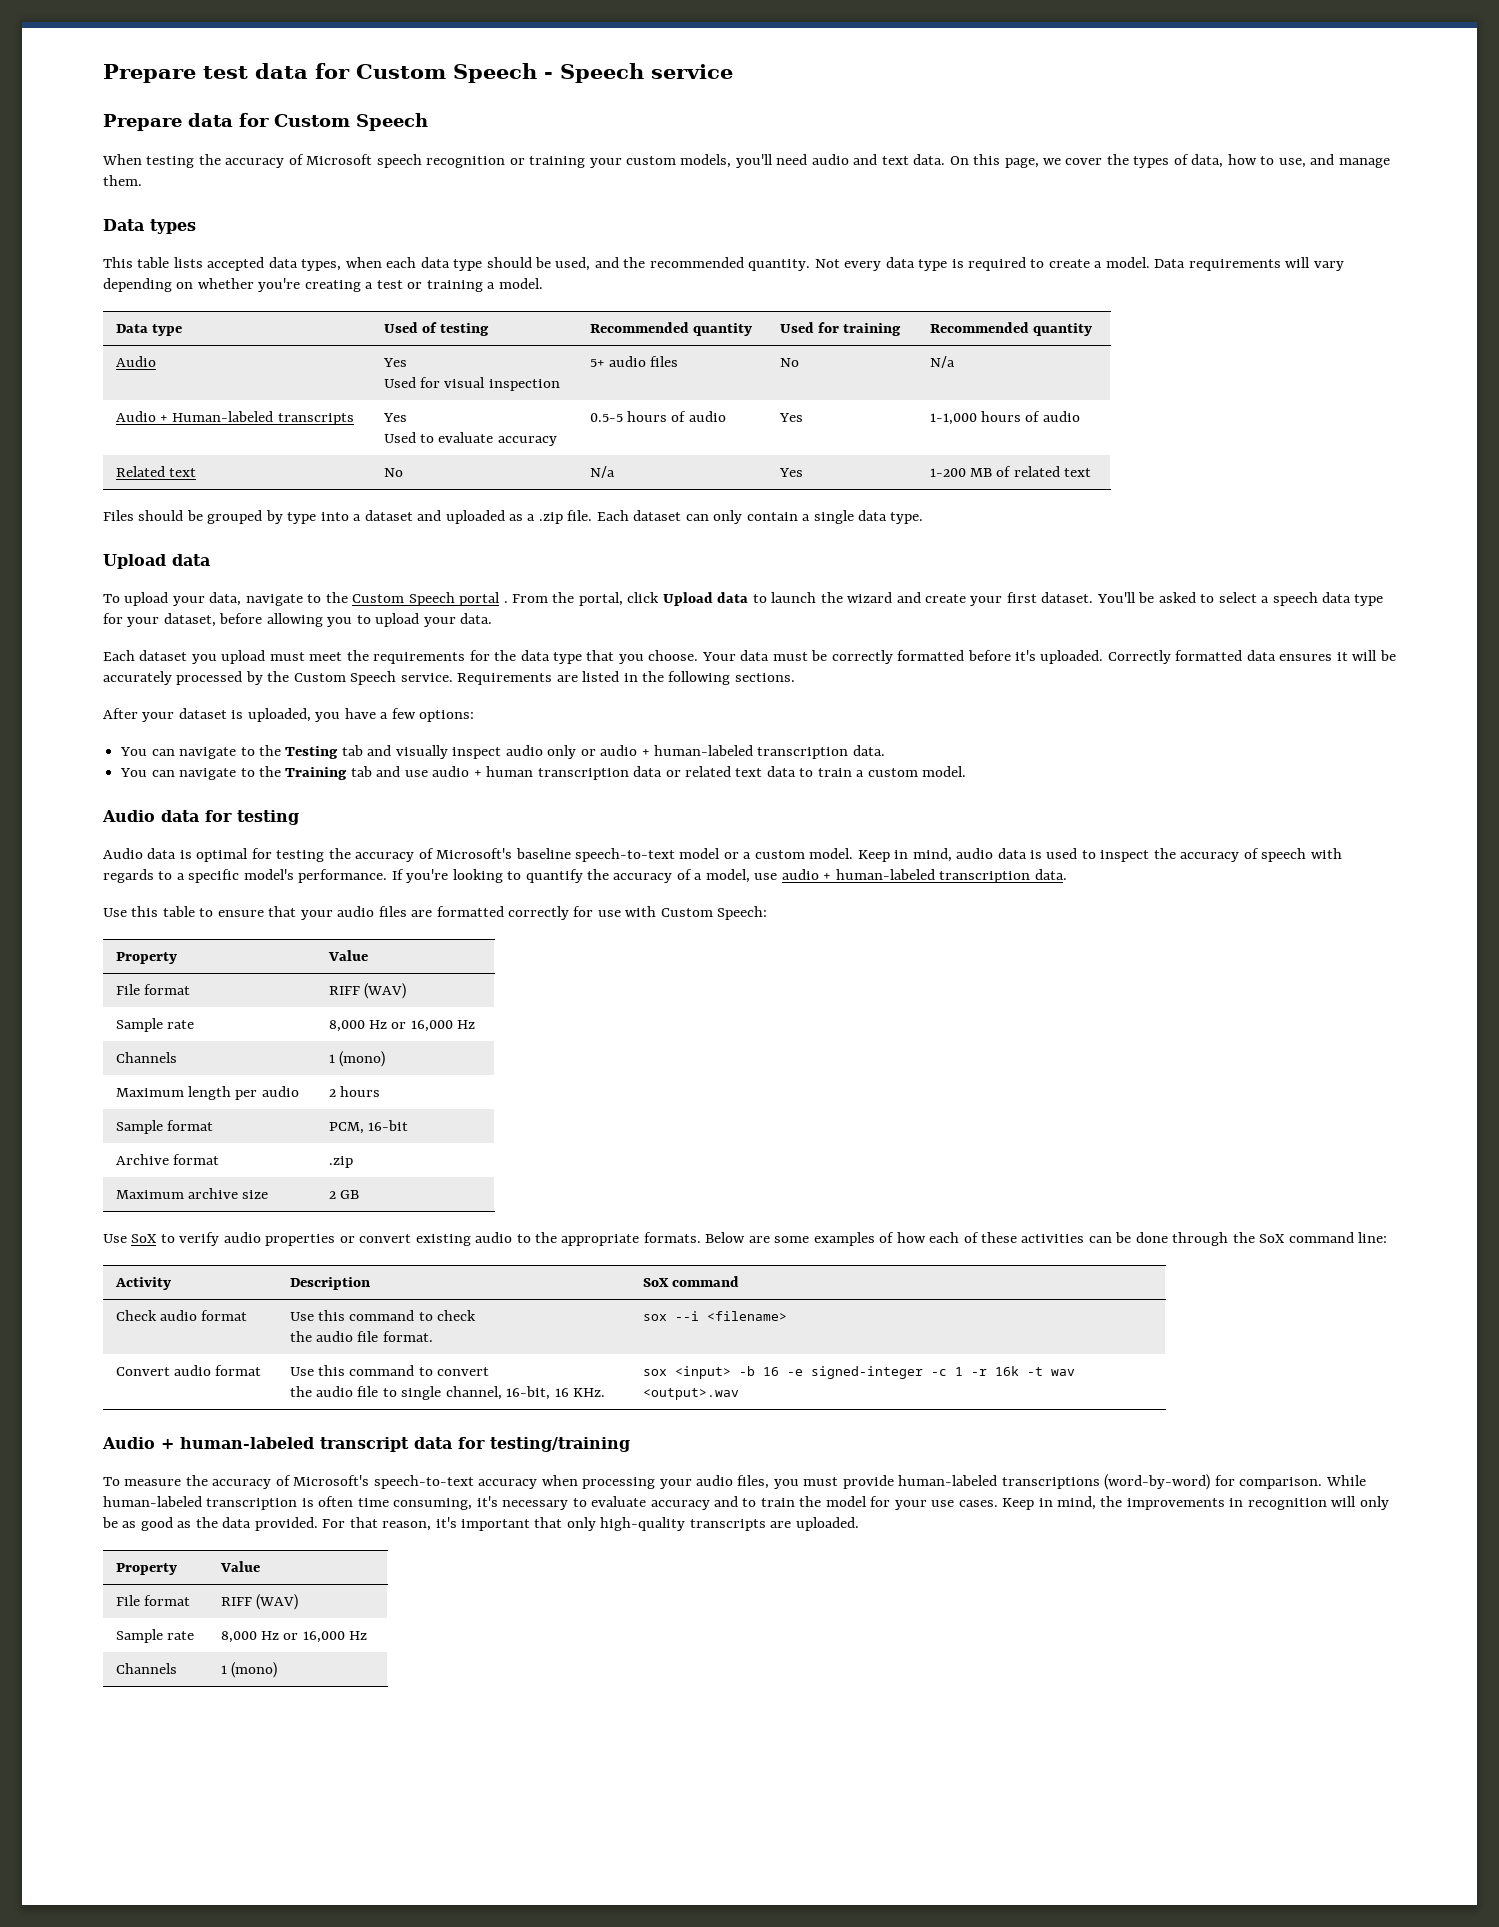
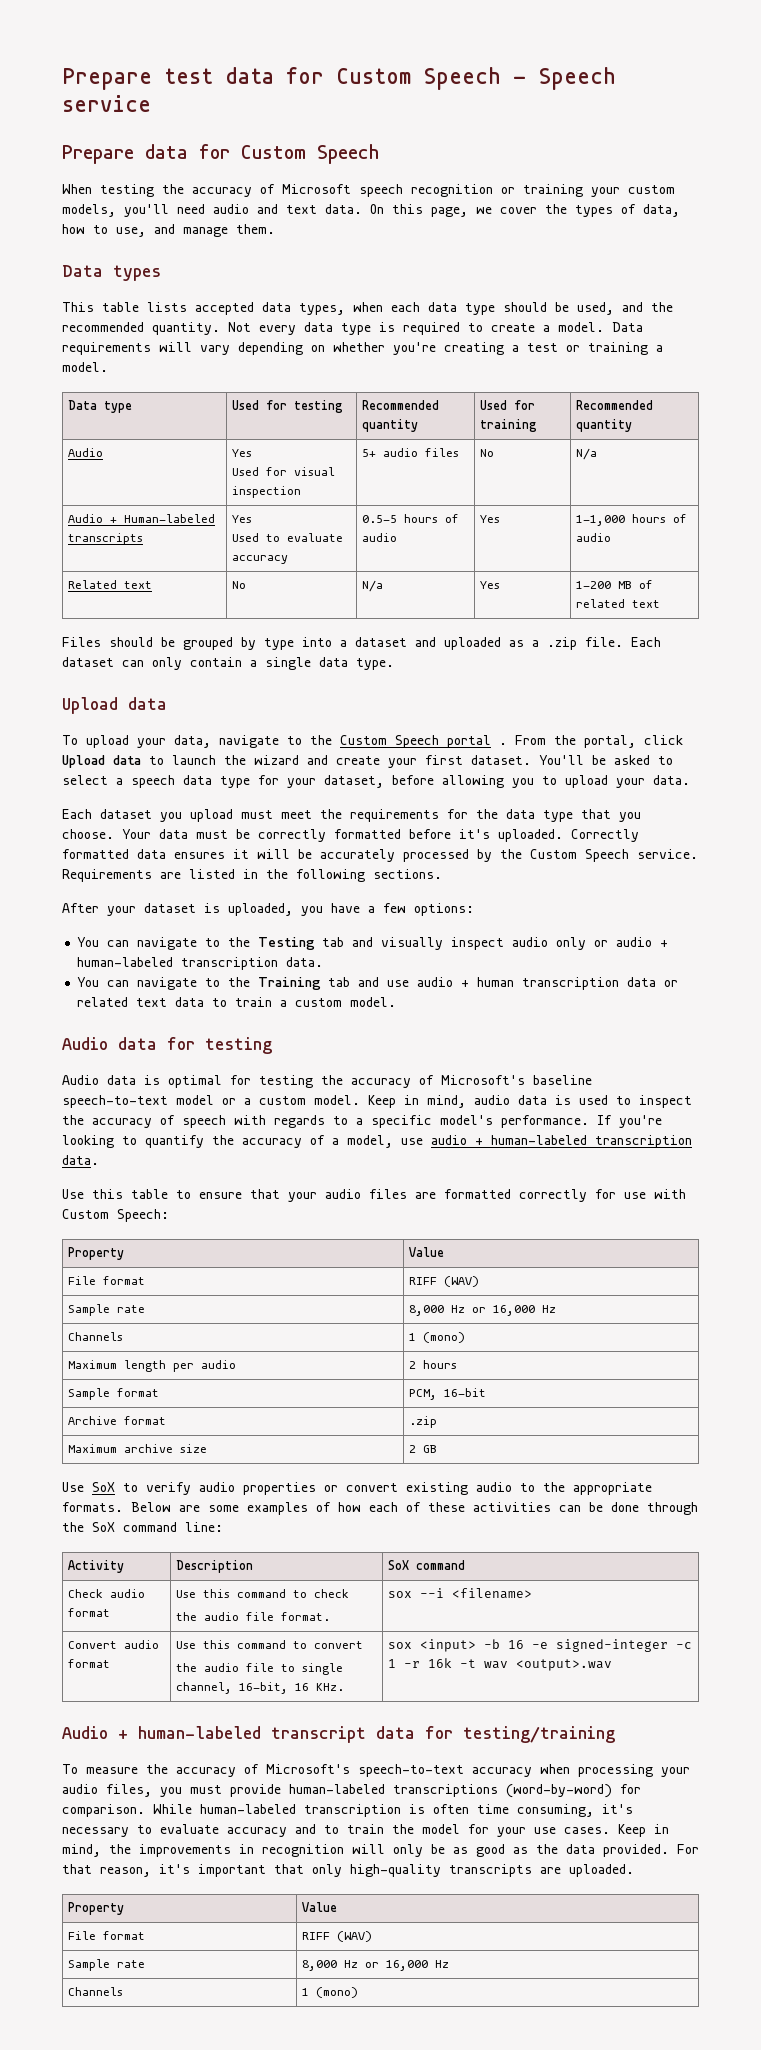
- Data type | Used of testing | Recommended quantity | Used for training | Recommended quantity
+ Data type | Used for testing | Recommended quantity | Used for training | Recommended quantity

